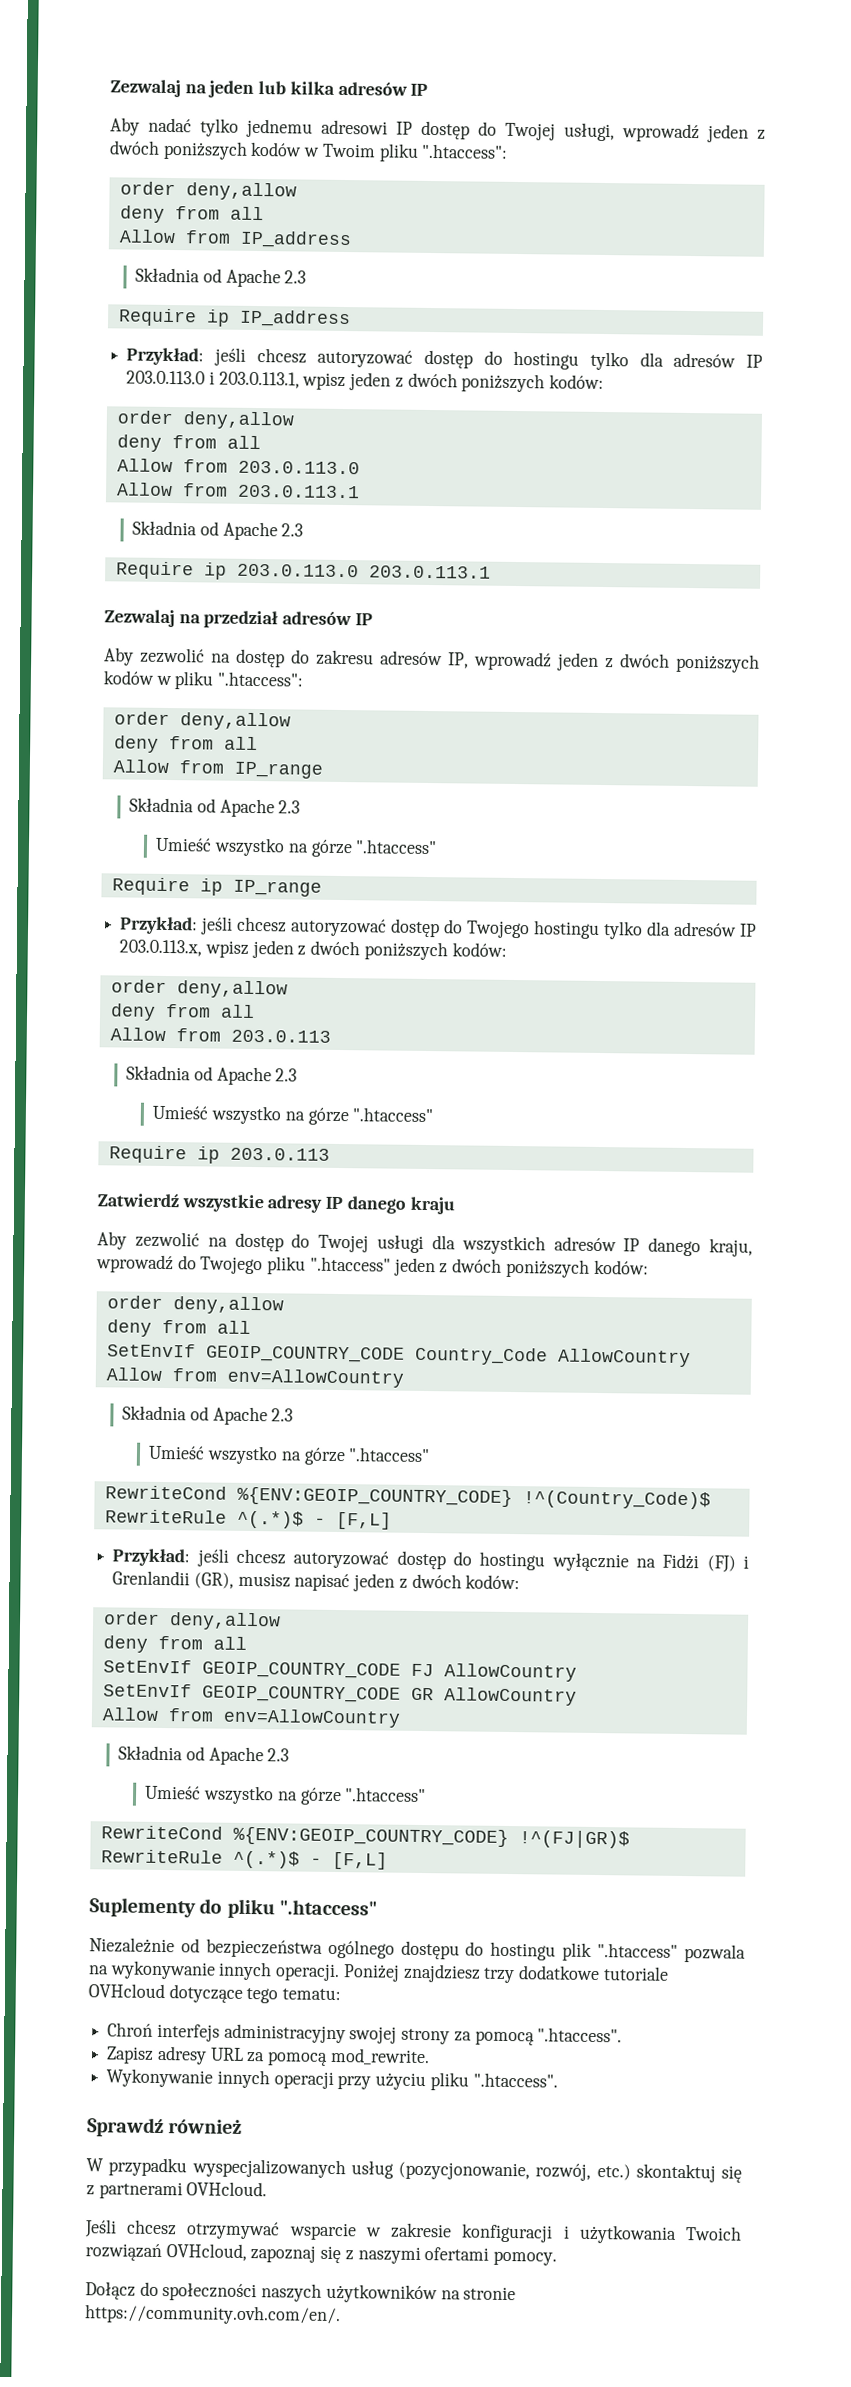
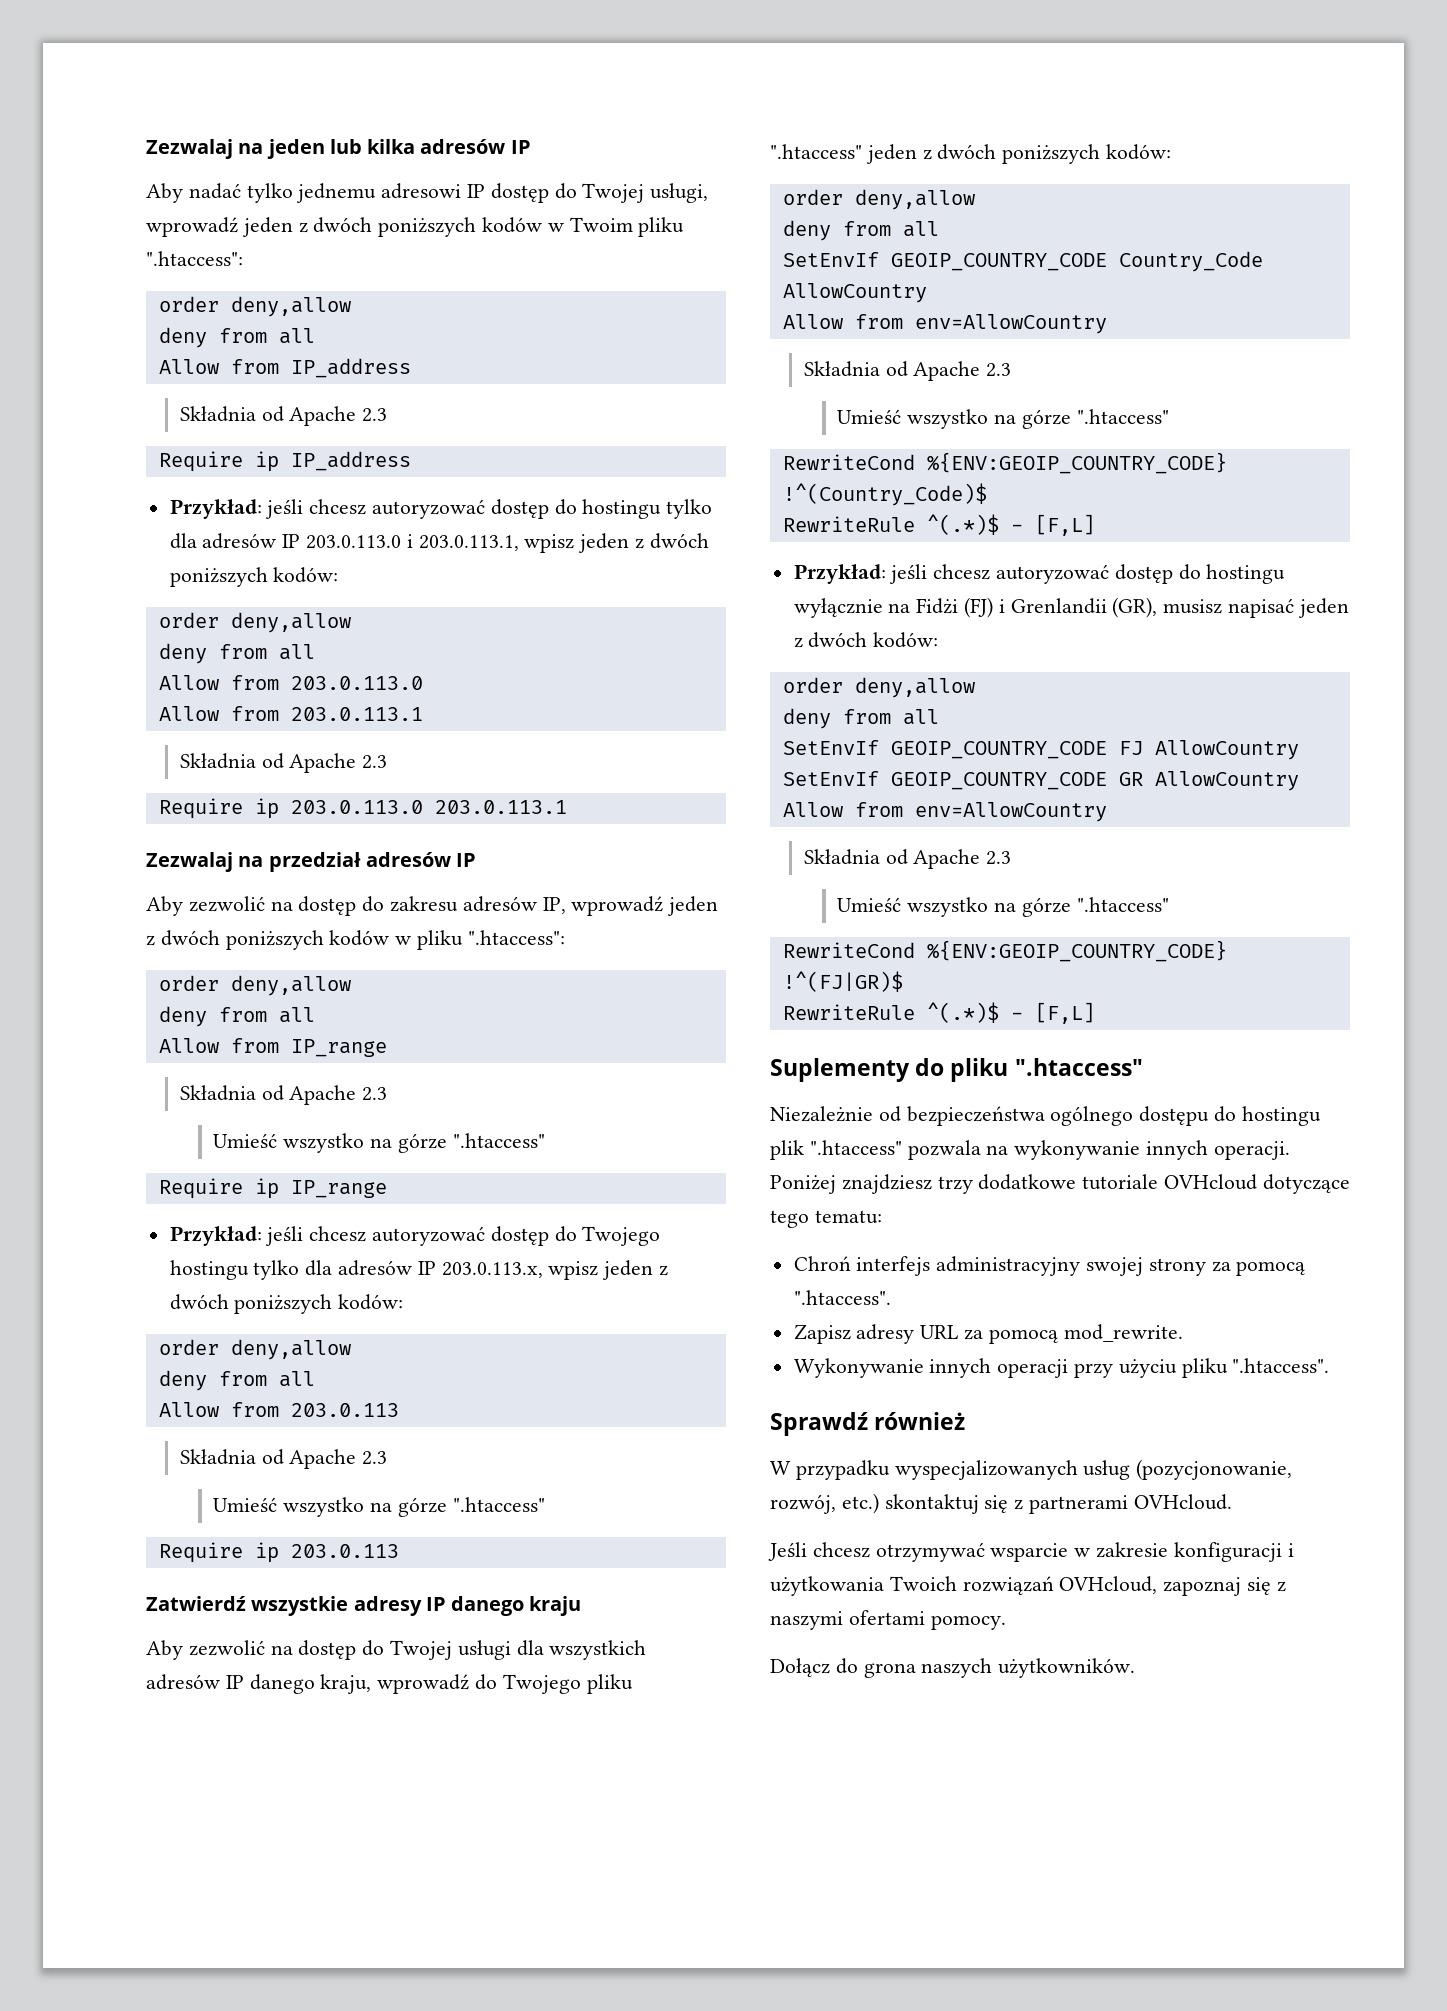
- Dołącz do społeczności naszych użytkowników na stronie https://community.ovh.com/en/.
+ Dołącz do grona naszych użytkowników.

